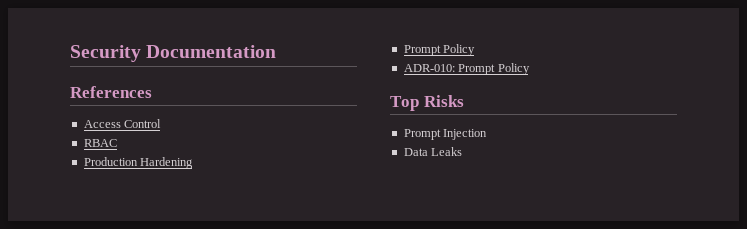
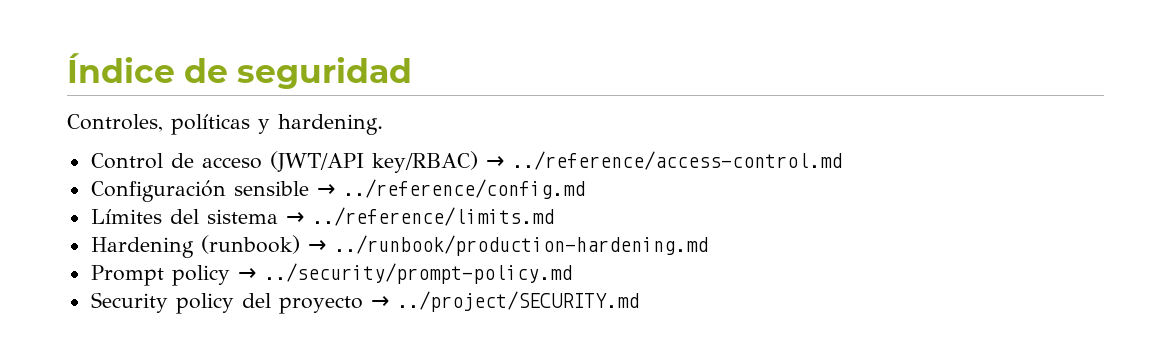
- Security Documentation
- References
- Access Control
- RBAC
- Production Hardening
- Prompt Policy
- ADR-010: Prompt Policy
- Top Risks
- Prompt Injection
- Data Leaks
+ Índice de seguridad
+ Controles, políticas y hardening.
+ Control de acceso (JWT/API key/RBAC) → ../reference/access-control.md
+ Configuración sensible → ../reference/config.md
+ Límites del sistema → ../reference/limits.md
+ Hardening (runbook) → ../runbook/production-hardening.md
+ Prompt policy → ../security/prompt-policy.md
+ Security policy del proyecto → ../project/SECURITY.md

